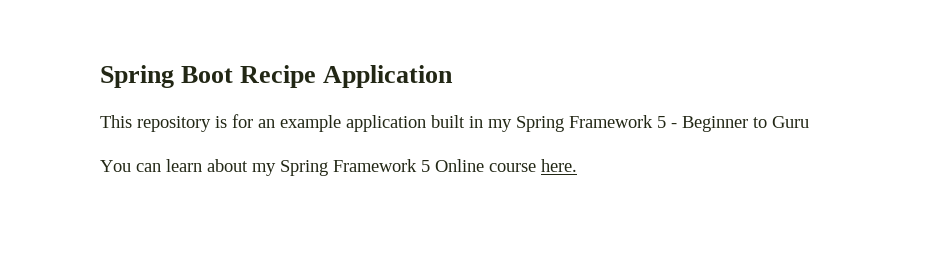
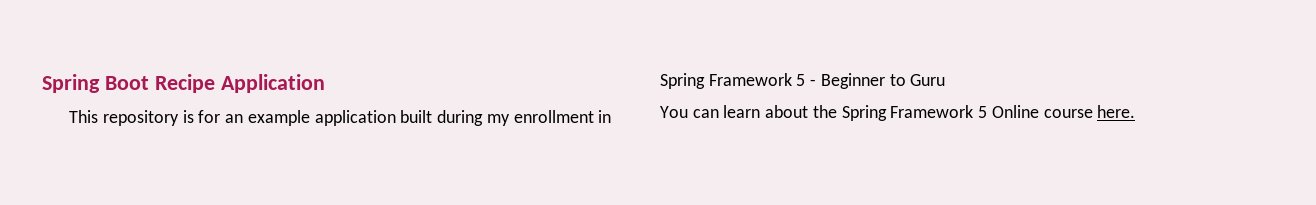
- This repository is for an example application built in my Spring Framework 5 - Beginner to Guru
+ This repository is for an example application built during my enrollment in Spring Framework 5 - Beginner to Guru
- You can learn about my Spring Framework 5 Online course here.
+ You can learn about the Spring Framework 5 Online course here.

